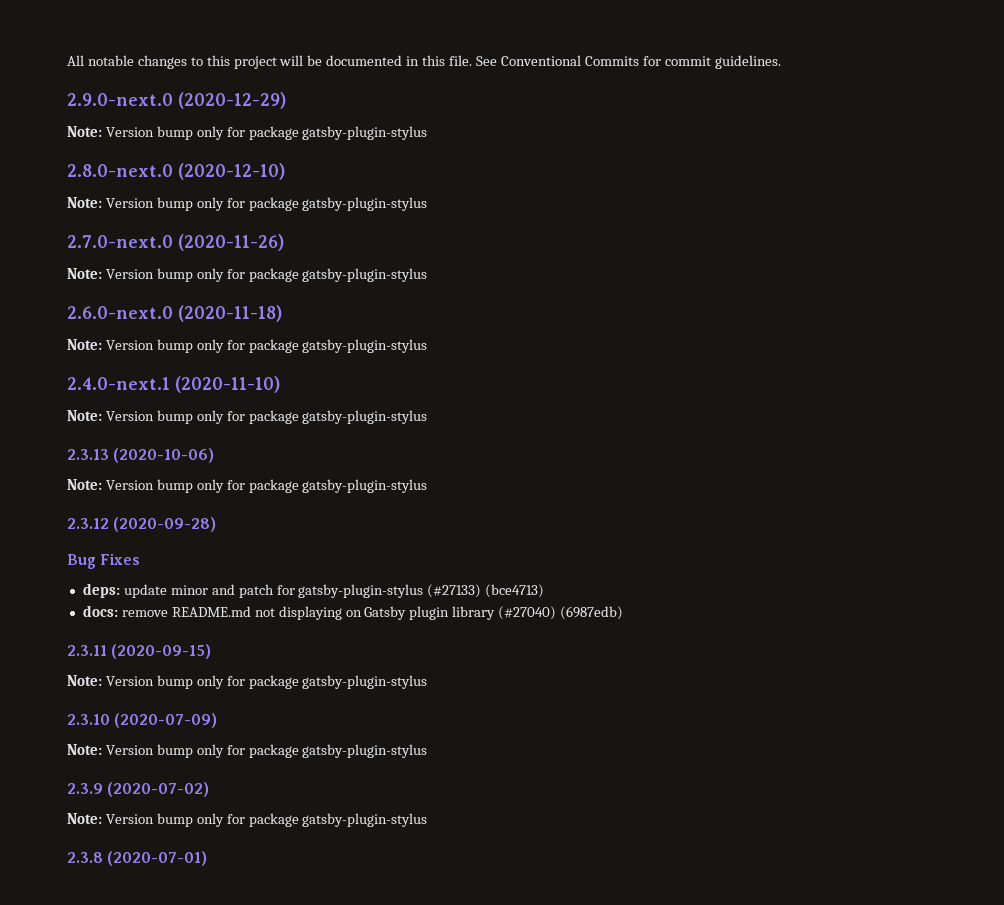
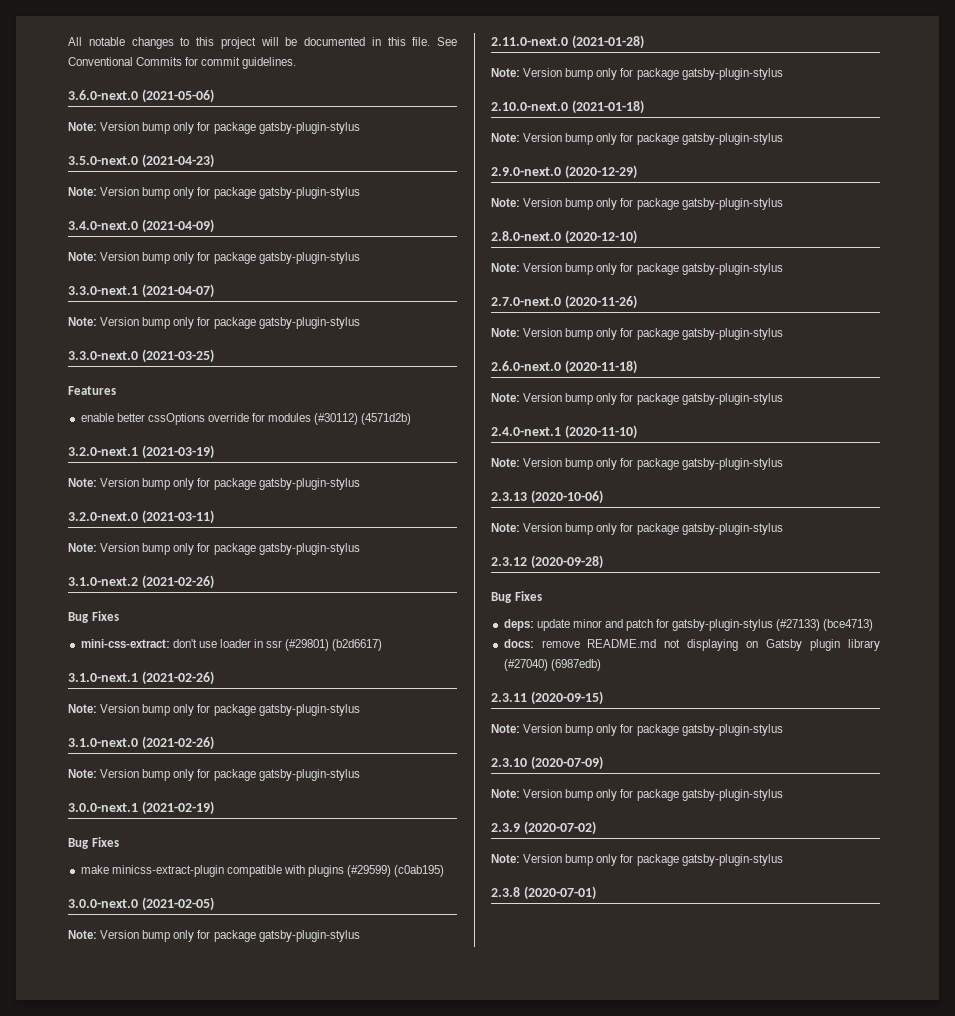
+ 3.6.0-next.0 (2021-05-06)
+ Note: Version bump only for package gatsby-plugin-stylus
+ 3.5.0-next.0 (2021-04-23)
+ Note: Version bump only for package gatsby-plugin-stylus
+ 3.4.0-next.0 (2021-04-09)
+ Note: Version bump only for package gatsby-plugin-stylus
+ 3.3.0-next.1 (2021-04-07)
+ Note: Version bump only for package gatsby-plugin-stylus
+ 3.3.0-next.0 (2021-03-25)
+ Features
+ enable better cssOptions override for modules (#30112) (4571d2b)
+ 3.2.0-next.1 (2021-03-19)
+ Note: Version bump only for package gatsby-plugin-stylus
+ 3.2.0-next.0 (2021-03-11)
+ Note: Version bump only for package gatsby-plugin-stylus
+ 3.1.0-next.2 (2021-02-26)
+ Bug Fixes
+ mini-css-extract: don't use loader in ssr (#29801) (b2d6617)
+ 3.1.0-next.1 (2021-02-26)
+ Note: Version bump only for package gatsby-plugin-stylus
+ 3.1.0-next.0 (2021-02-26)
+ Note: Version bump only for package gatsby-plugin-stylus
+ 3.0.0-next.1 (2021-02-19)
+ Bug Fixes
+ make minicss-extract-plugin compatible with plugins (#29599) (c0ab195)
+ 3.0.0-next.0 (2021-02-05)
+ Note: Version bump only for package gatsby-plugin-stylus
+ 2.11.0-next.0 (2021-01-28)
+ Note: Version bump only for package gatsby-plugin-stylus
+ 2.10.0-next.0 (2021-01-18)
+ Note: Version bump only for package gatsby-plugin-stylus

